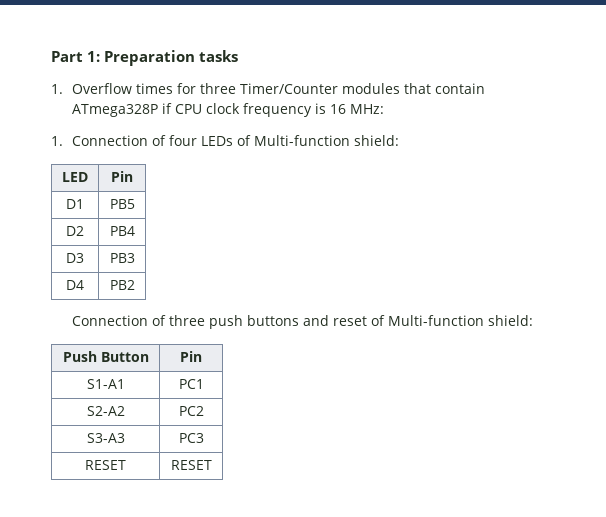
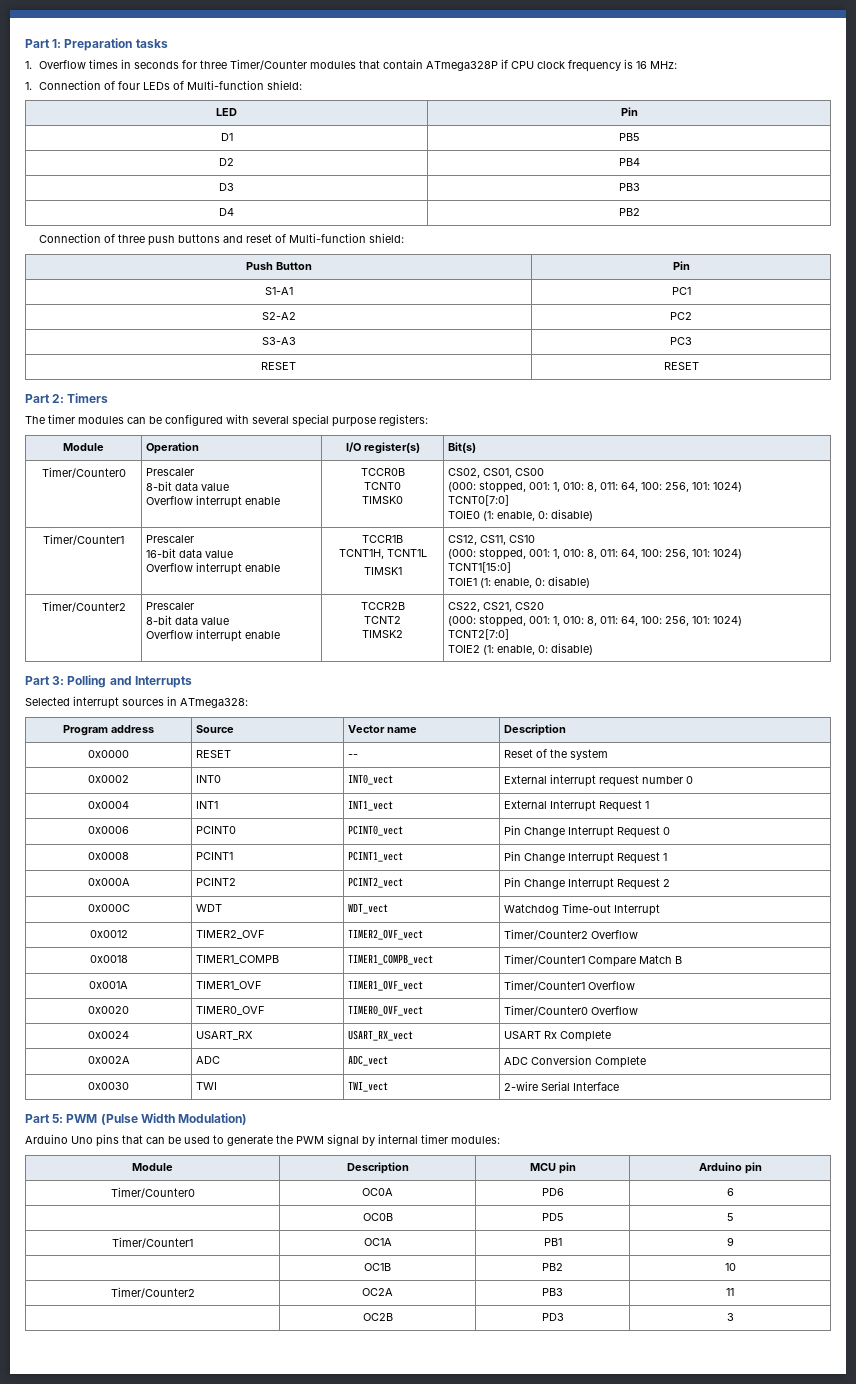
- 1. Overflow times for three Timer/Counter modules that contain ATmega328P if CPU clock frequency is 16 MHz:
+ 1. Overflow times in seconds for three Timer/Counter modules that contain ATmega328P if CPU clock frequency is 16 MHz:
+ Part 2: Timers
+ The timer modules can be configured with several special purpose registers:
+ Module | Operation | I/O register(s) | Bit(s)
+ Timer/Counter0 | Prescaler
+ 8-bit data value
+ Overflow interrupt enable | TCCR0B
+ TCNT0
+ TIMSK0 | CS02, CS01, CS00
+ (000: stopped, 001: 1, 010: 8, 011: 64, 100: 256, 101: 1024)
+ TCNT0[7:0]
+ TOIE0 (1: enable, 0: disable)
+ Timer/Counter1 | Prescaler
+ 16-bit data value
+ Overflow interrupt enable | TCCR1B
+ TCNT1H, TCNT1L
+ TIMSK1 | CS12, CS11, CS10
+ (000: stopped, 001: 1, 010: 8, 011: 64, 100: 256, 101: 1024)
+ TCNT1[15:0]
+ TOIE1 (1: enable, 0: disable)
+ Timer/Counter2 | Prescaler
+ 8-bit data value
+ Overflow interrupt enable | TCCR2B
+ TCNT2
+ TIMSK2 | CS22, CS21, CS20
+ (000: stopped, 001: 1, 010: 8, 011: 64, 100: 256, 101: 1024)
+ TCNT2[7:0]
+ TOIE2 (1: enable, 0: disable)
+ Part 3: Polling and Interrupts
+ Selected interrupt sources in ATmega328:
+ Program address | Source | Vector name | Description
+ 0x0000 | RESET | -- | Reset of the system
+ 0x0002 | INT0 | INT0_vect | External interrupt request number 0
+ 0x0004 | INT1 | INT1_vect | External Interrupt Request 1
+ 0x0006 | PCINT0 | PCINT0_vect | Pin Change Interrupt Request 0
+ 0x0008 | PCINT1 | PCINT1_vect | Pin Change Interrupt Request 1
+ 0x000A | PCINT2 | PCINT2_vect | Pin Change Interrupt Request 2
+ 0x000C | WDT | WDT_vect | Watchdog Time-out Interrupt
+ 0x0012 | TIMER2_OVF | TIMER2_OVF_vect | Timer/Counter2 Overflow
+ 0x0018 | TIMER1_COMPB | TIMER1_COMPB_vect | Timer/Counter1 Compare Match B
+ 0x001A | TIMER1_OVF | TIMER1_OVF_vect | Timer/Counter1 Overflow
+ 0x0020 | TIMER0_OVF | TIMER0_OVF_vect | Timer/Counter0 Overflow
+ 0x0024 | USART_RX | USART_RX_vect | USART Rx Complete
+ 0x002A | ADC | ADC_vect | ADC Conversion Complete
+ 0x0030 | TWI | TWI_vect | 2-wire Serial Interface
+ Part 5: PWM (Pulse Width Modulation)
+ Arduino Uno pins that can be used to generate the PWM signal by internal timer modules:
+ Module | Description | MCU pin | Arduino pin
+ Timer/Counter0 | OC0A | PD6 | 6
+ | OC0B | PD5 | 5
+ Timer/Counter1 | OC1A | PB1 | 9
+ | OC1B | PB2 | 10
+ Timer/Counter2 | OC2A | PB3 | 11
+ | OC2B | PD3 | 3

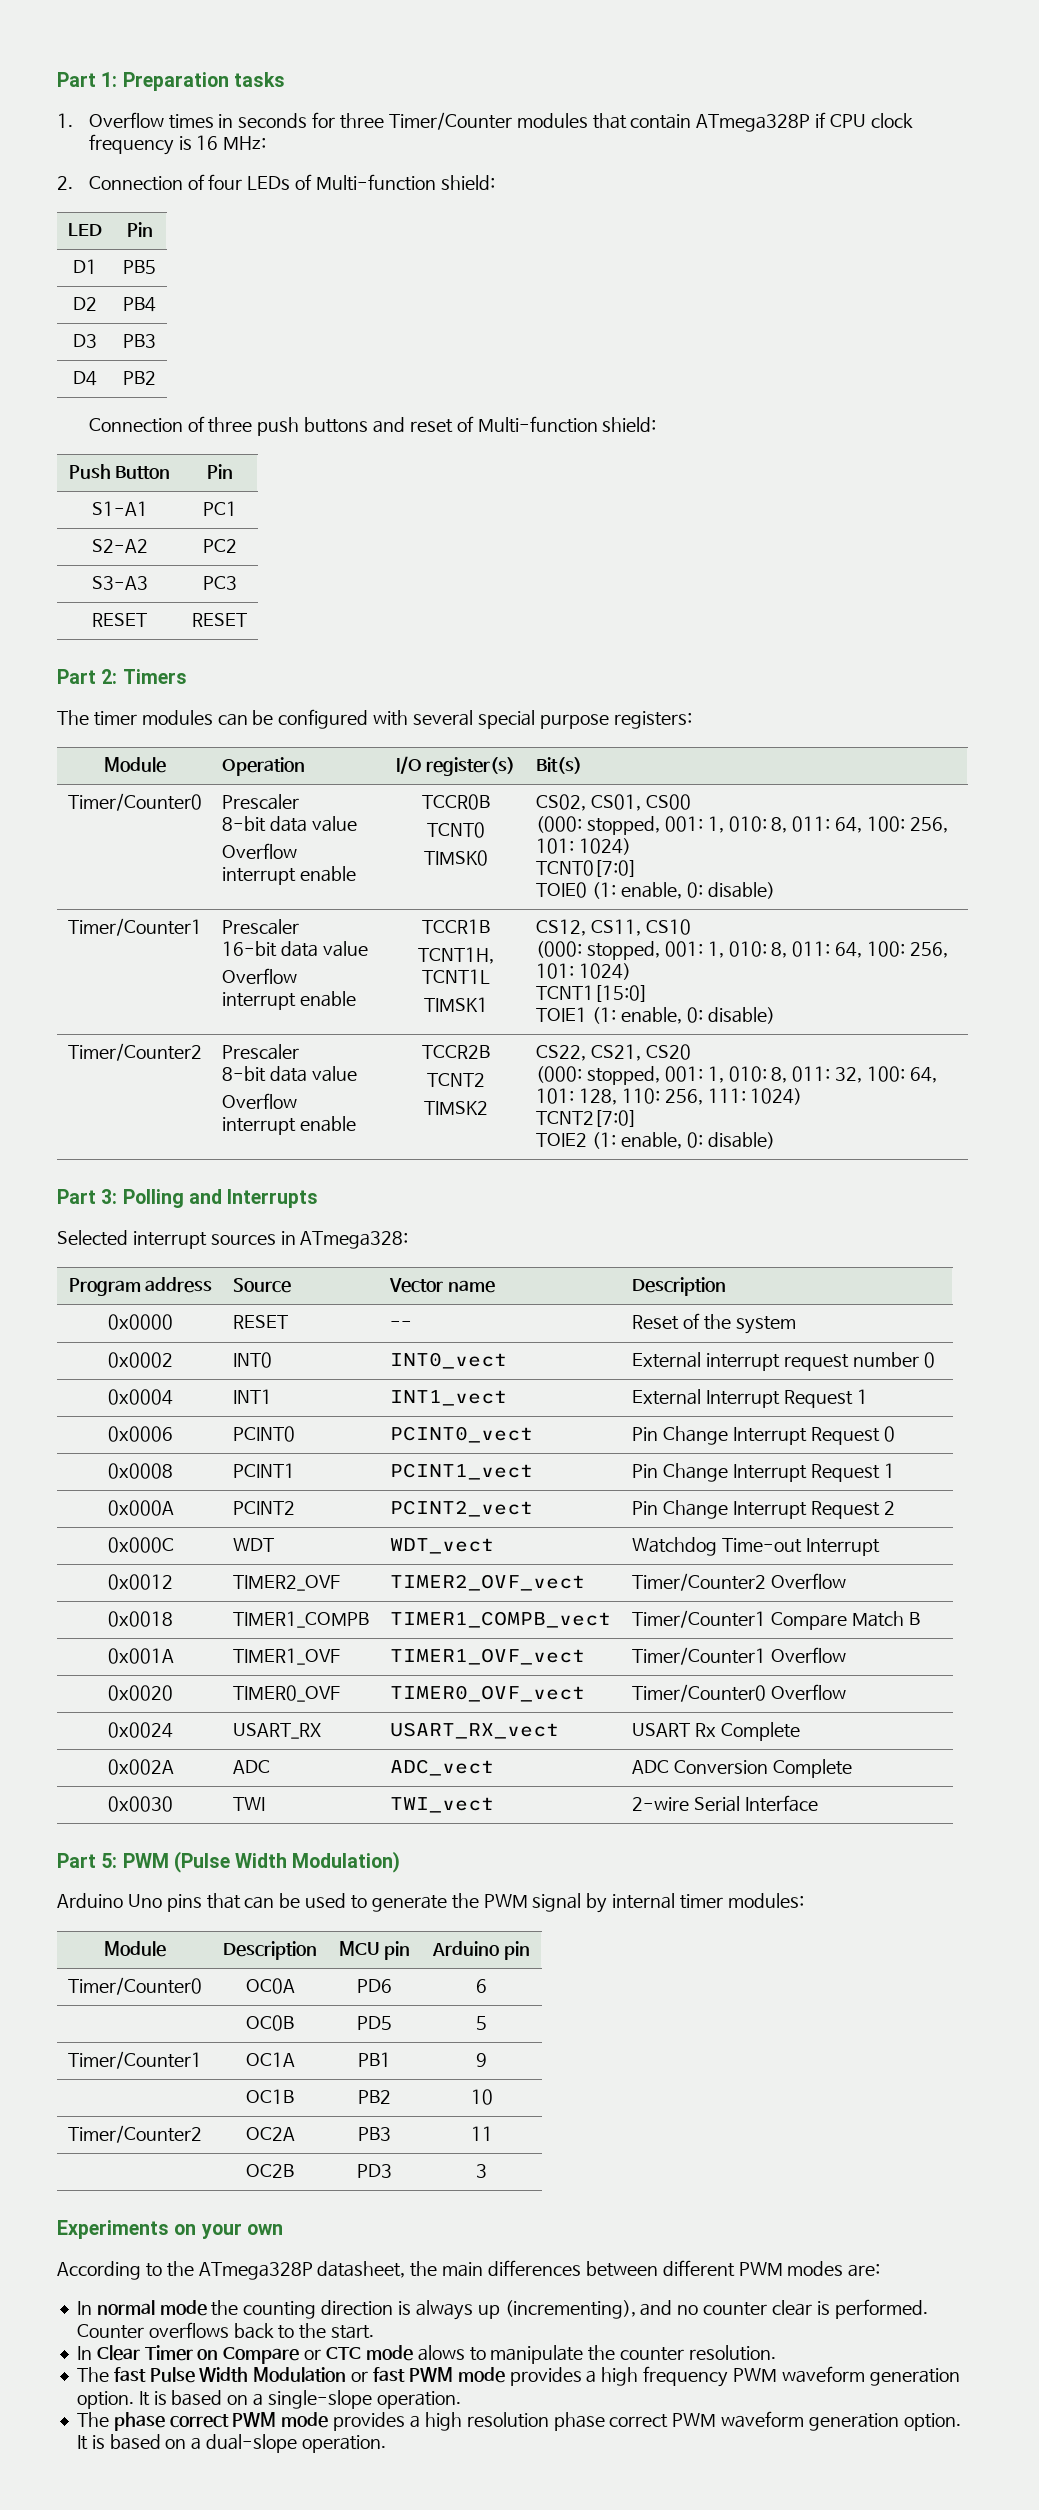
- 1. Connection of four LEDs of Multi-function shield:
+ 2. Connection of four LEDs of Multi-function shield:
  Timer/Counter2 | Prescaler
  8-bit data value
  Overflow interrupt enable | TCCR2B
  TCNT2
  TIMSK2 | CS22, CS21, CS20
- (000: stopped, 001: 1, 010: 8, 011: 64, 100: 256, 101: 1024)
+ (000: stopped, 001: 1, 010: 8, 011: 32, 100: 64, 101: 128, 110: 256, 111: 1024)
+ Experiments on your own
+ According to the ATmega328P datasheet, the main differences between different PWM modes are:
+ In normal mode the counting direction is always up (incrementing), and no counter clear is performed. Counter overflows back to the start.
+ In Clear Timer on Compare or CTC mode alows to manipulate the counter resolution.
+ The fast Pulse Width Modulation or fast PWM mode provides a high frequency PWM waveform generation option. It is based on a single-slope operation.
+ The phase correct PWM mode provides a high resolution phase correct PWM waveform generation option. It is based on a dual-slope operation.

